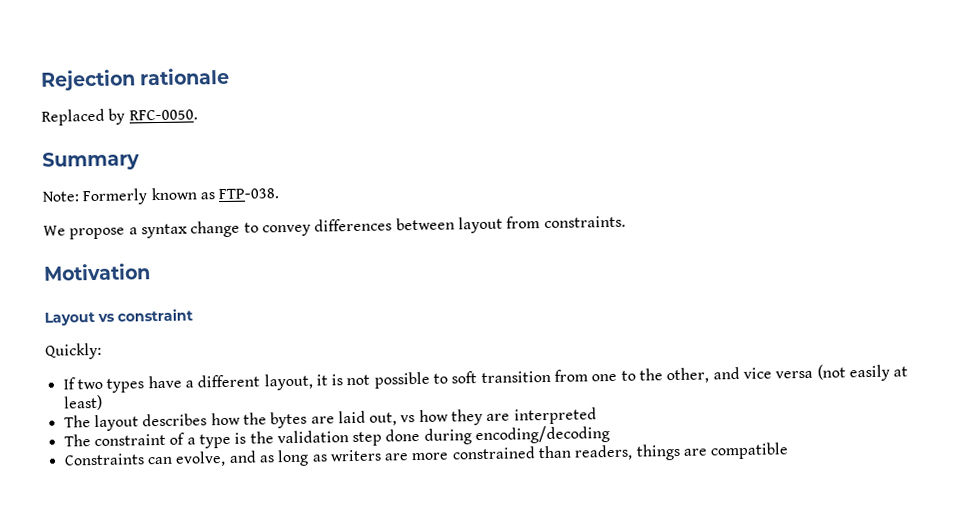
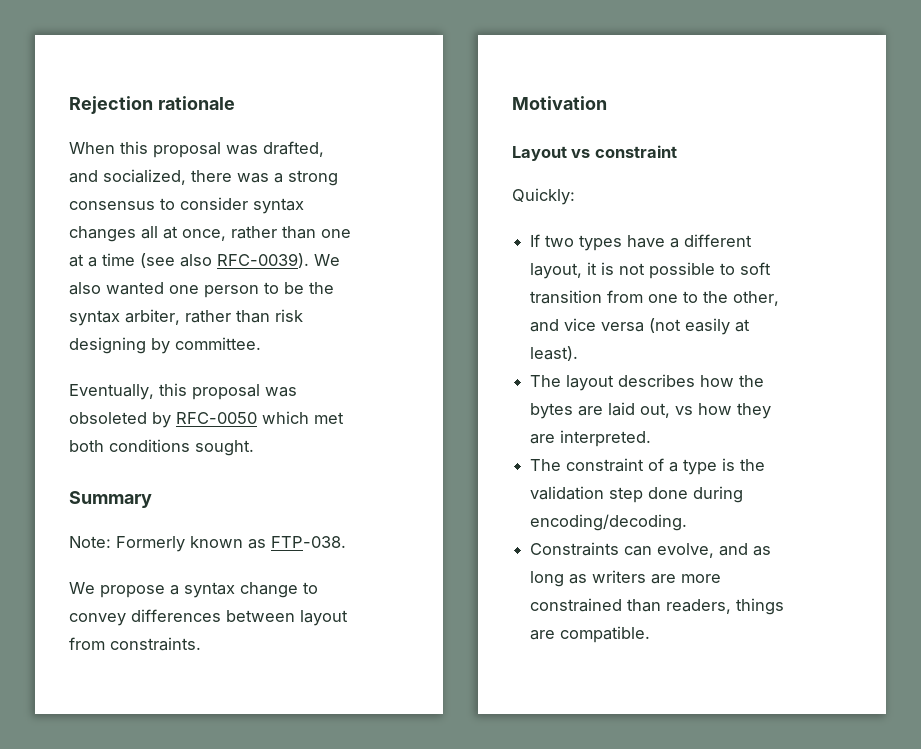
- Replaced by RFC-0050.
+ When this proposal was drafted, and socialized, there was a strong consensus to consider syntax changes all at once, rather than one at a time (see also RFC-0039). We also wanted one person to be the syntax arbiter, rather than risk designing by committee.
+ Eventually, this proposal was obsoleted by RFC-0050 which met both conditions sought.
- If two types have a different layout, it is not possible to soft transition from one to the other, and vice versa (not easily at least)
+ If two types have a different layout, it is not possible to soft transition from one to the other, and vice versa (not easily at least).
- The layout describes how the bytes are laid out, vs how they are interpreted
+ The layout describes how the bytes are laid out, vs how they are interpreted.
- The constraint of a type is the validation step done during encoding/decoding
+ The constraint of a type is the validation step done during encoding/decoding.
- Constraints can evolve, and as long as writers are more constrained than readers, things are compatible
+ Constraints can evolve, and as long as writers are more constrained than readers, things are compatible.

